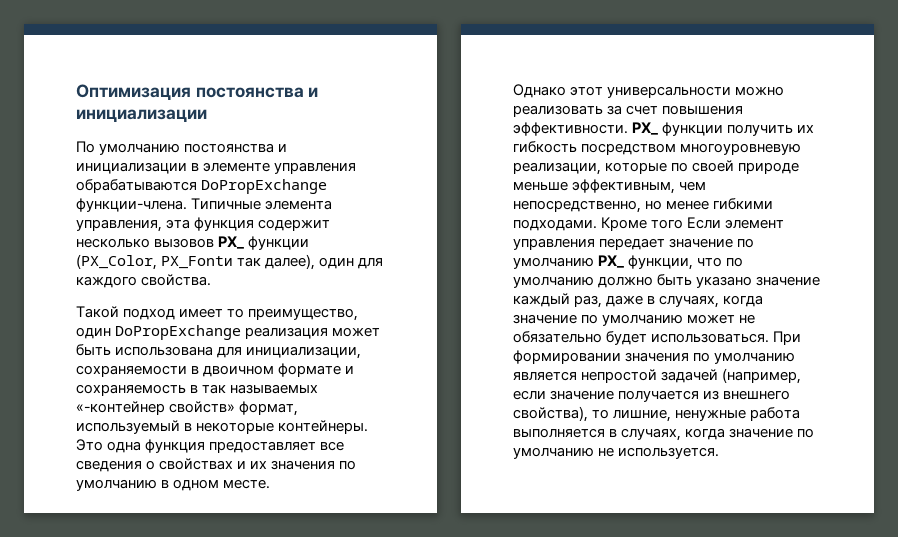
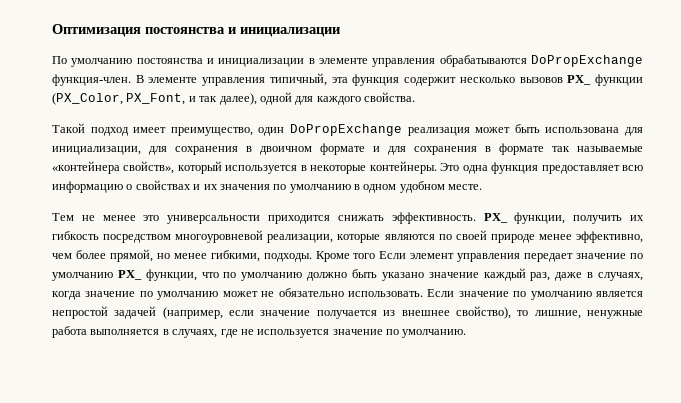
- По умолчанию постоянства и инициализации в элементе управления обрабатываются DoPropExchange функции-члена. Типичные элемента управления, эта функция содержит несколько вызовов PX_ функции (PX_Color, PX_Fontи так далее), один для каждого свойства.
+ По умолчанию постоянства и инициализации в элементе управления обрабатываются DoPropExchange функция-член. В элементе управления типичный, эта функция содержит несколько вызовов PX_ функции (PX_Color, PX_Font, и так далее), одной для каждого свойства.
- Такой подход имеет то преимущество, один DoPropExchange реализация может быть использована для инициализации, сохраняемости в двоичном формате и сохраняемость в так называемых «-контейнер свойств» формат, используемый в некоторые контейнеры.
+ Такой подход имеет преимущество, один DoPropExchange реализация может быть использована для инициализации, для сохранения в двоичном формате и для сохранения в формате так называемые «контейнера свойств», который используется в некоторые контейнеры.
- Это одна функция предоставляет все сведения о свойствах и их значения по умолчанию в одном месте.
+ Это одна функция предоставляет всю информацию о свойствах и их значения по умолчанию в одном удобном месте.
- Однако этот универсальности можно реализовать за счет повышения эффективности. PX_ функции получить их гибкость посредством многоуровневую реализации, которые по своей природе меньше эффективным, чем непосредственно, но менее гибкими подходами.
+ Тем не менее это универсальности приходится снижать эффективность. PX_ функции, получить их гибкость посредством многоуровневой реализации, которые являются по своей природе менее эффективно, чем более прямой, но менее гибкими, подходы.
- Кроме того Если элемент управления передает значение по умолчанию PX_ функции, что по умолчанию должно быть указано значение каждый раз, даже в случаях, когда значение по умолчанию может не обязательно будет использоваться. При формировании значения по умолчанию является непростой задачей (например, если значение получается из внешнего свойства), то лишние, ненужные работа выполняется в случаях, когда значение по умолчанию не используется.
+ Кроме того Если элемент управления передает значение по умолчанию PX_ функции, что по умолчанию должно быть указано значение каждый раз, даже в случаях, когда значение по умолчанию может не обязательно использовать. Если значение по умолчанию является непростой задачей (например, если значение получается из внешнее свойство), то лишние, ненужные работа выполняется в случаях, где не используется значение по умолчанию.

